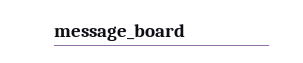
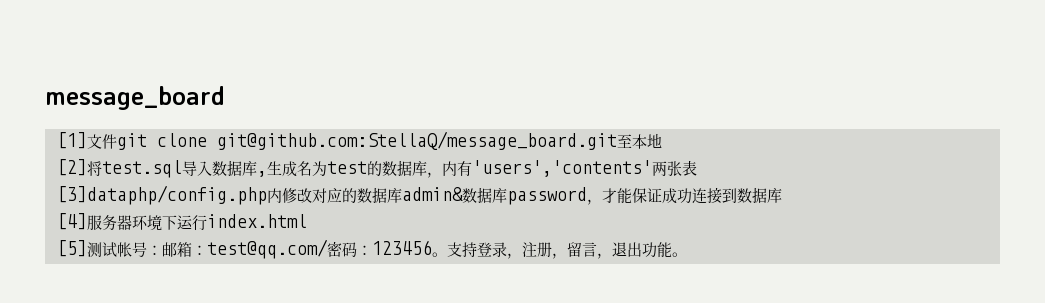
+ [1]文件git clone git@github.com:StellaQ/message_board.git至本地
+ [2]将test.sql导入数据库,生成名为test的数据库，内有'users','contents'两张表
+ [3]dataphp/config.php内修改对应的数据库admin&数据库password，才能保证成功连接到数据库
+ [4]服务器环境下运行index.html
+ [5]测试帐号：邮箱：test@qq.com/密码：123456。支持登录，注册，留言，退出功能。

